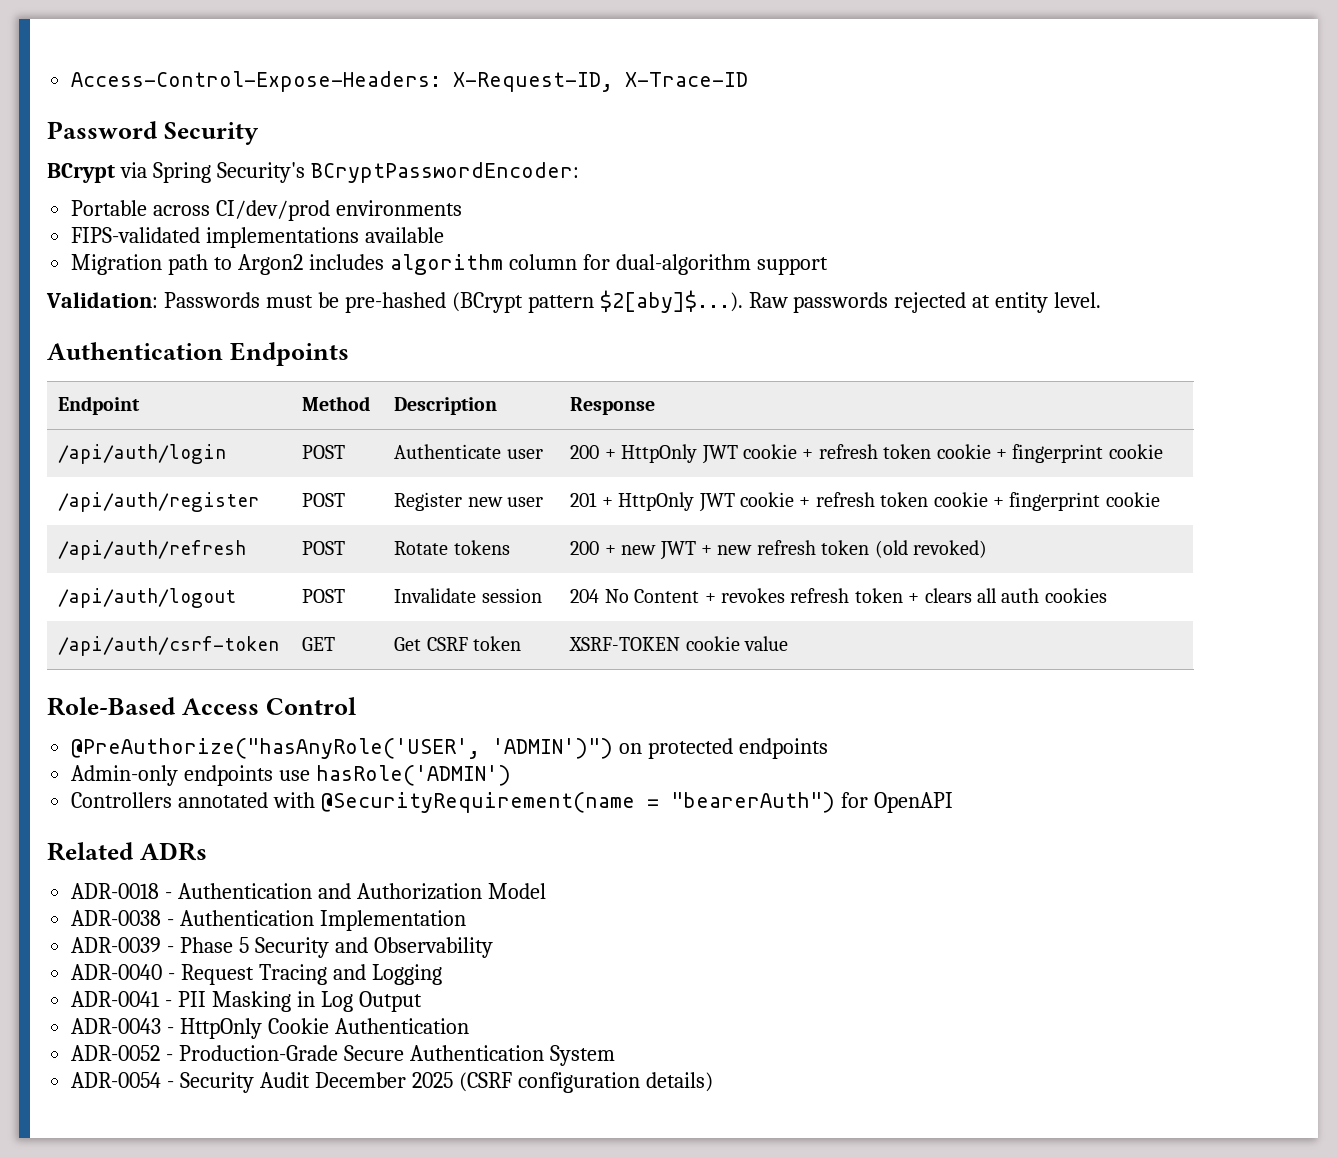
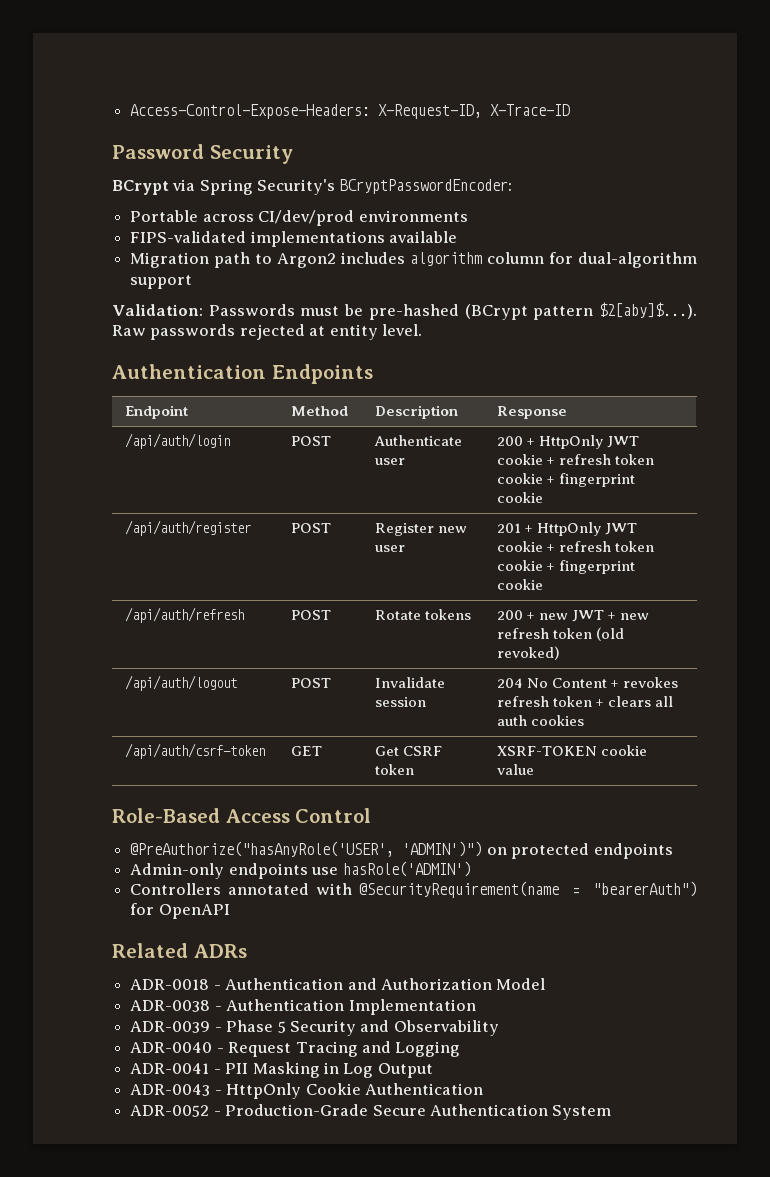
- ADR-0054 - Security Audit December 2025 (CSRF configuration details)

